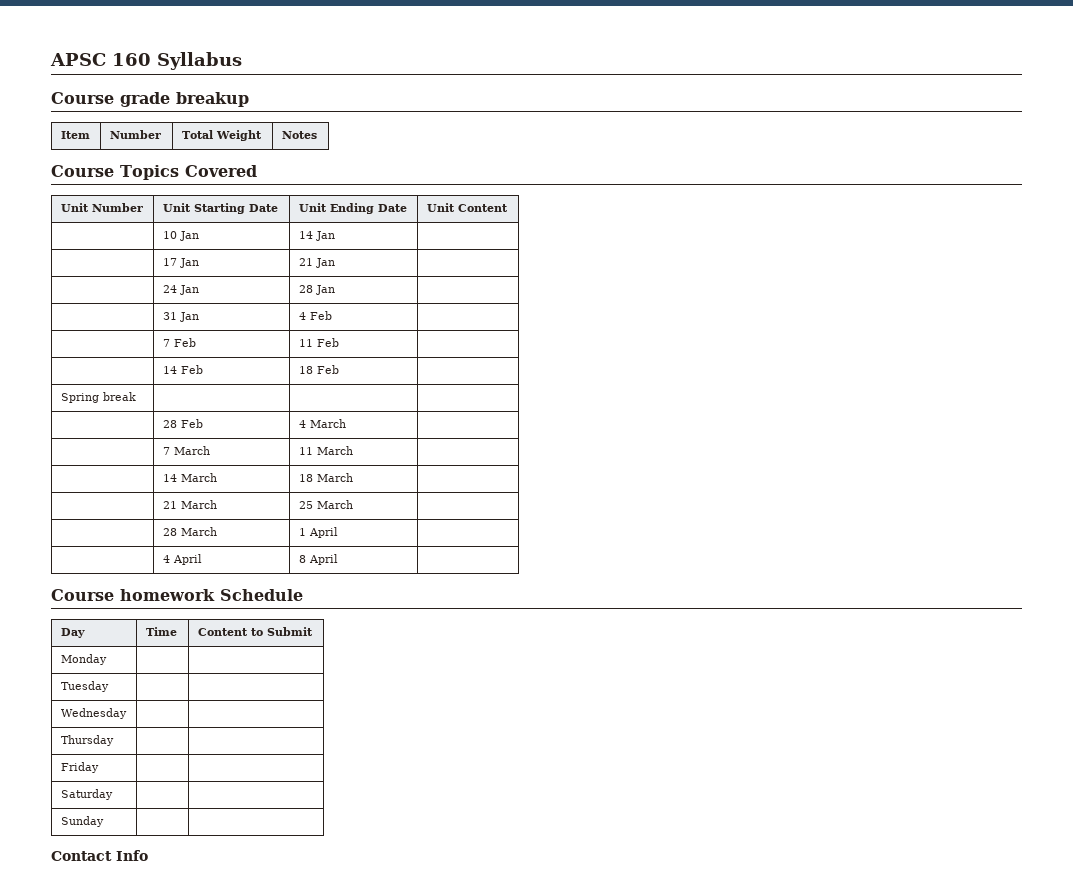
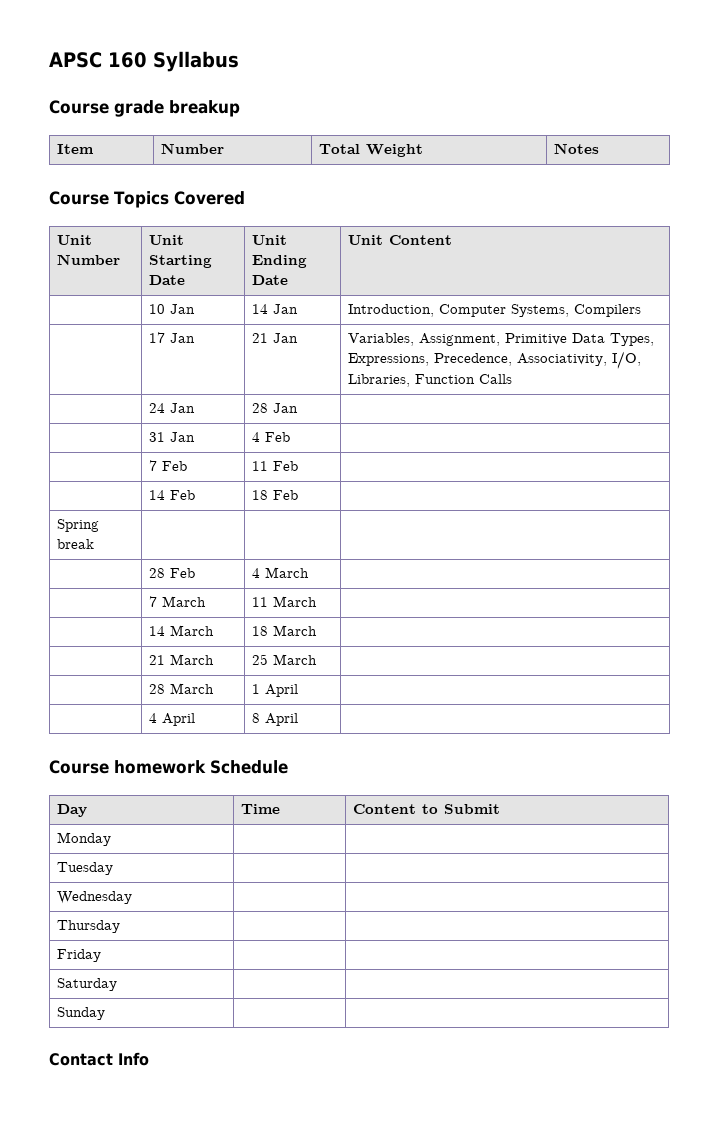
- | 10 Jan | 14 Jan |
+ | 10 Jan | 14 Jan | Introduction, Computer Systems, Compilers
- | 17 Jan | 21 Jan |
+ | 17 Jan | 21 Jan | Variables, Assignment, Primitive Data Types, Expressions, Precedence, Associativity, I/O, Libraries, Function Calls

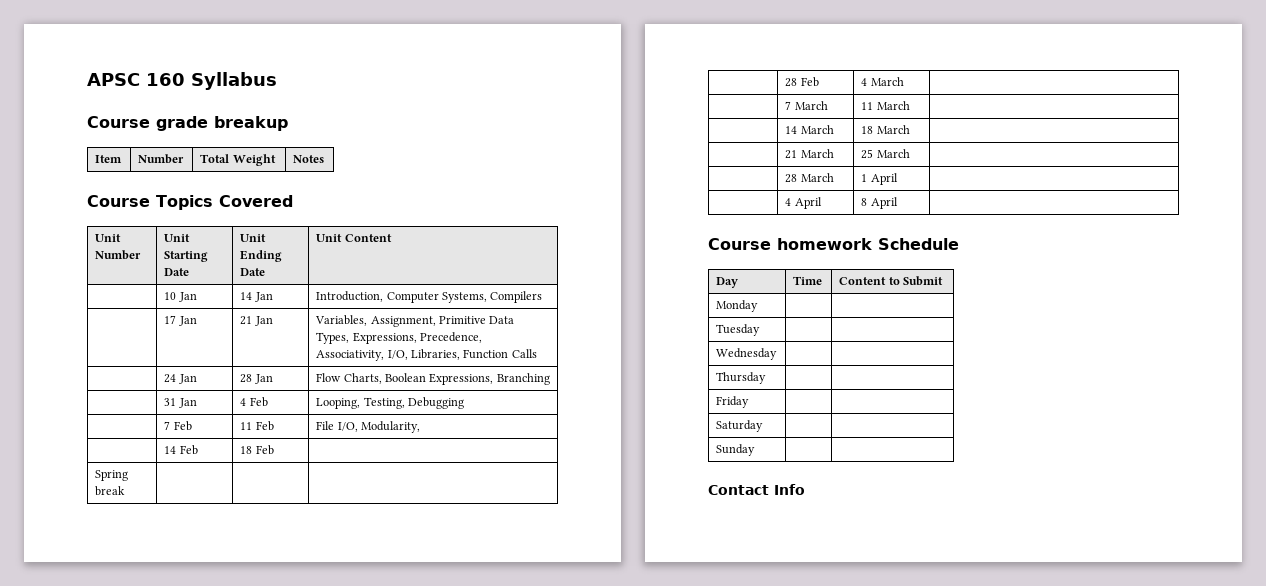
- | 24 Jan | 28 Jan |
+ | 24 Jan | 28 Jan | Flow Charts, Boolean Expressions, Branching
- | 31 Jan | 4 Feb |
+ | 31 Jan | 4 Feb | Looping, Testing, Debugging
- | 7 Feb | 11 Feb |
+ | 7 Feb | 11 Feb | File I/O, Modularity,

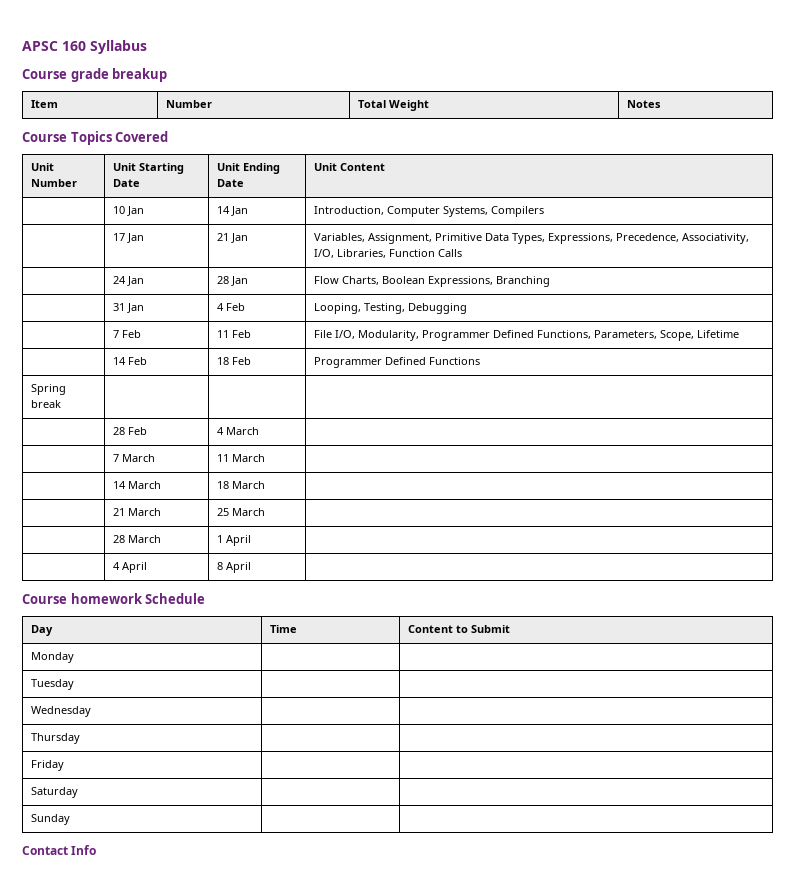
- | 7 Feb | 11 Feb | File I/O, Modularity,
+ | 7 Feb | 11 Feb | File I/O, Modularity, Programmer Defined Functions, Parameters, Scope, Lifetime
- | 14 Feb | 18 Feb |
+ | 14 Feb | 18 Feb | Programmer Defined Functions

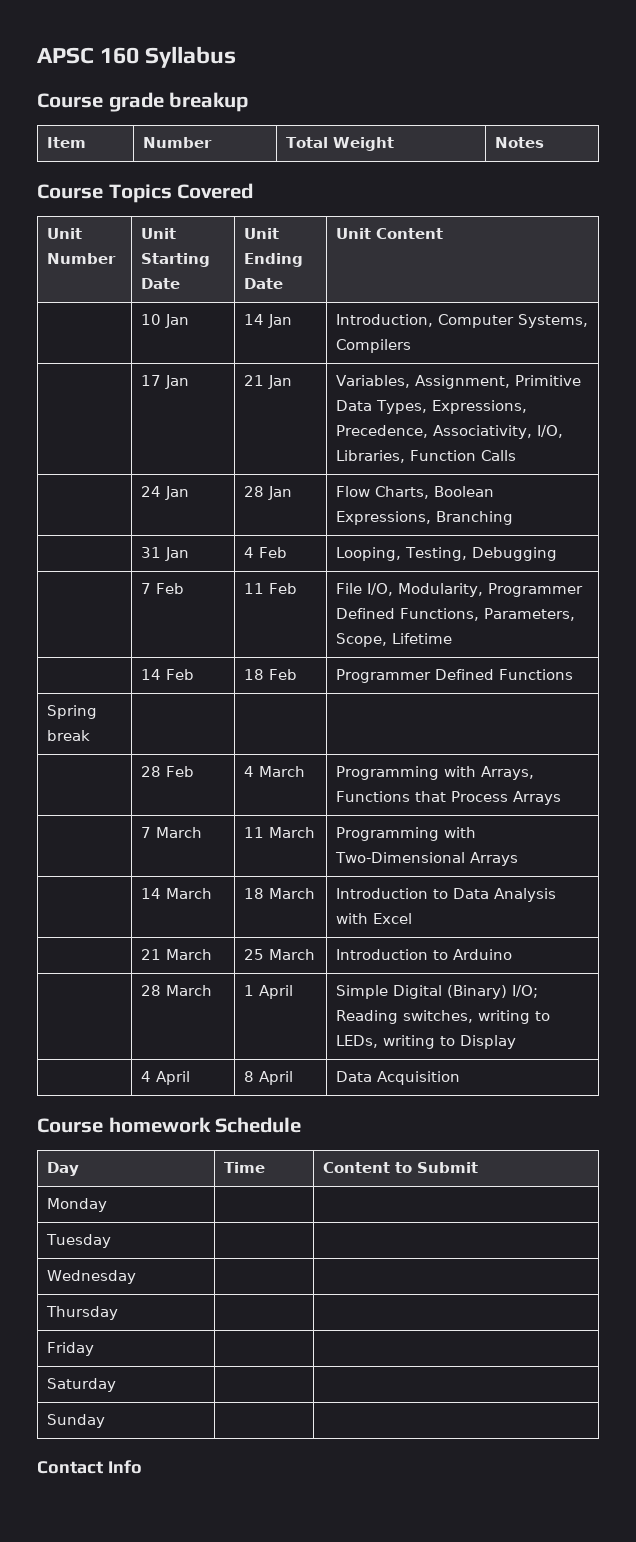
- | 28 Feb | 4 March |
+ | 28 Feb | 4 March | Programming with Arrays, Functions that Process Arrays
- | 7 March | 11 March |
+ | 7 March | 11 March | Programming with Two-Dimensional Arrays
- | 14 March | 18 March |
+ | 14 March | 18 March | Introduction to Data Analysis with Excel
- | 21 March | 25 March |
+ | 21 March | 25 March | Introduction to Arduino
- | 28 March | 1 April |
+ | 28 March | 1 April | Simple Digital (Binary) I/O; Reading switches, writing to LEDs, writing to Display
- | 4 April | 8 April |
+ | 4 April | 8 April | Data Acquisition

